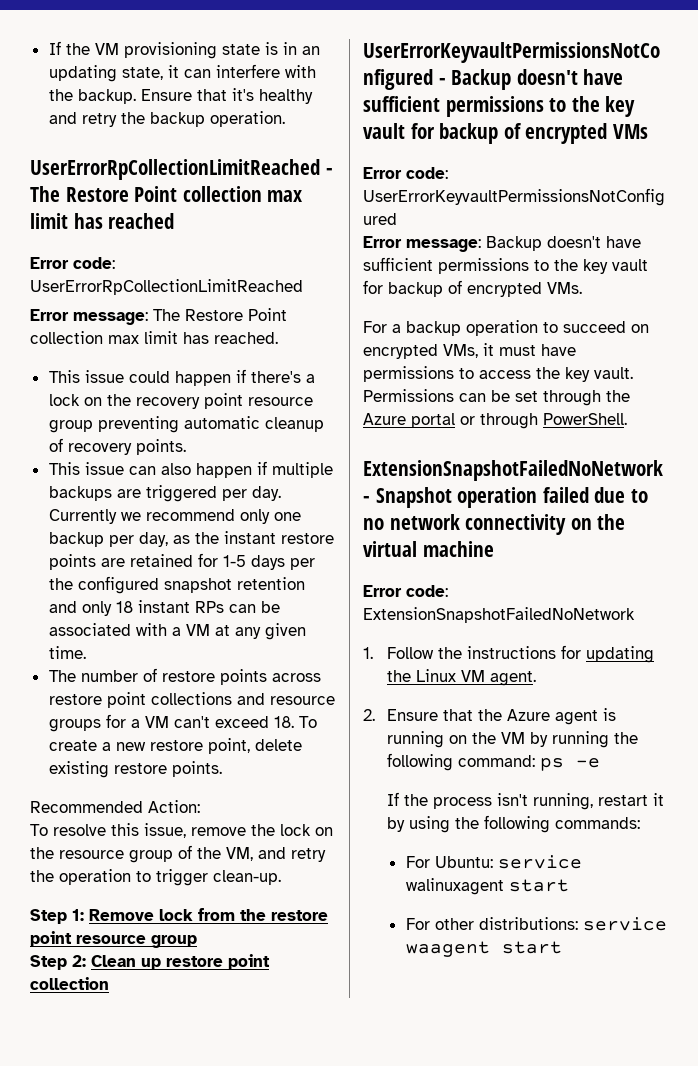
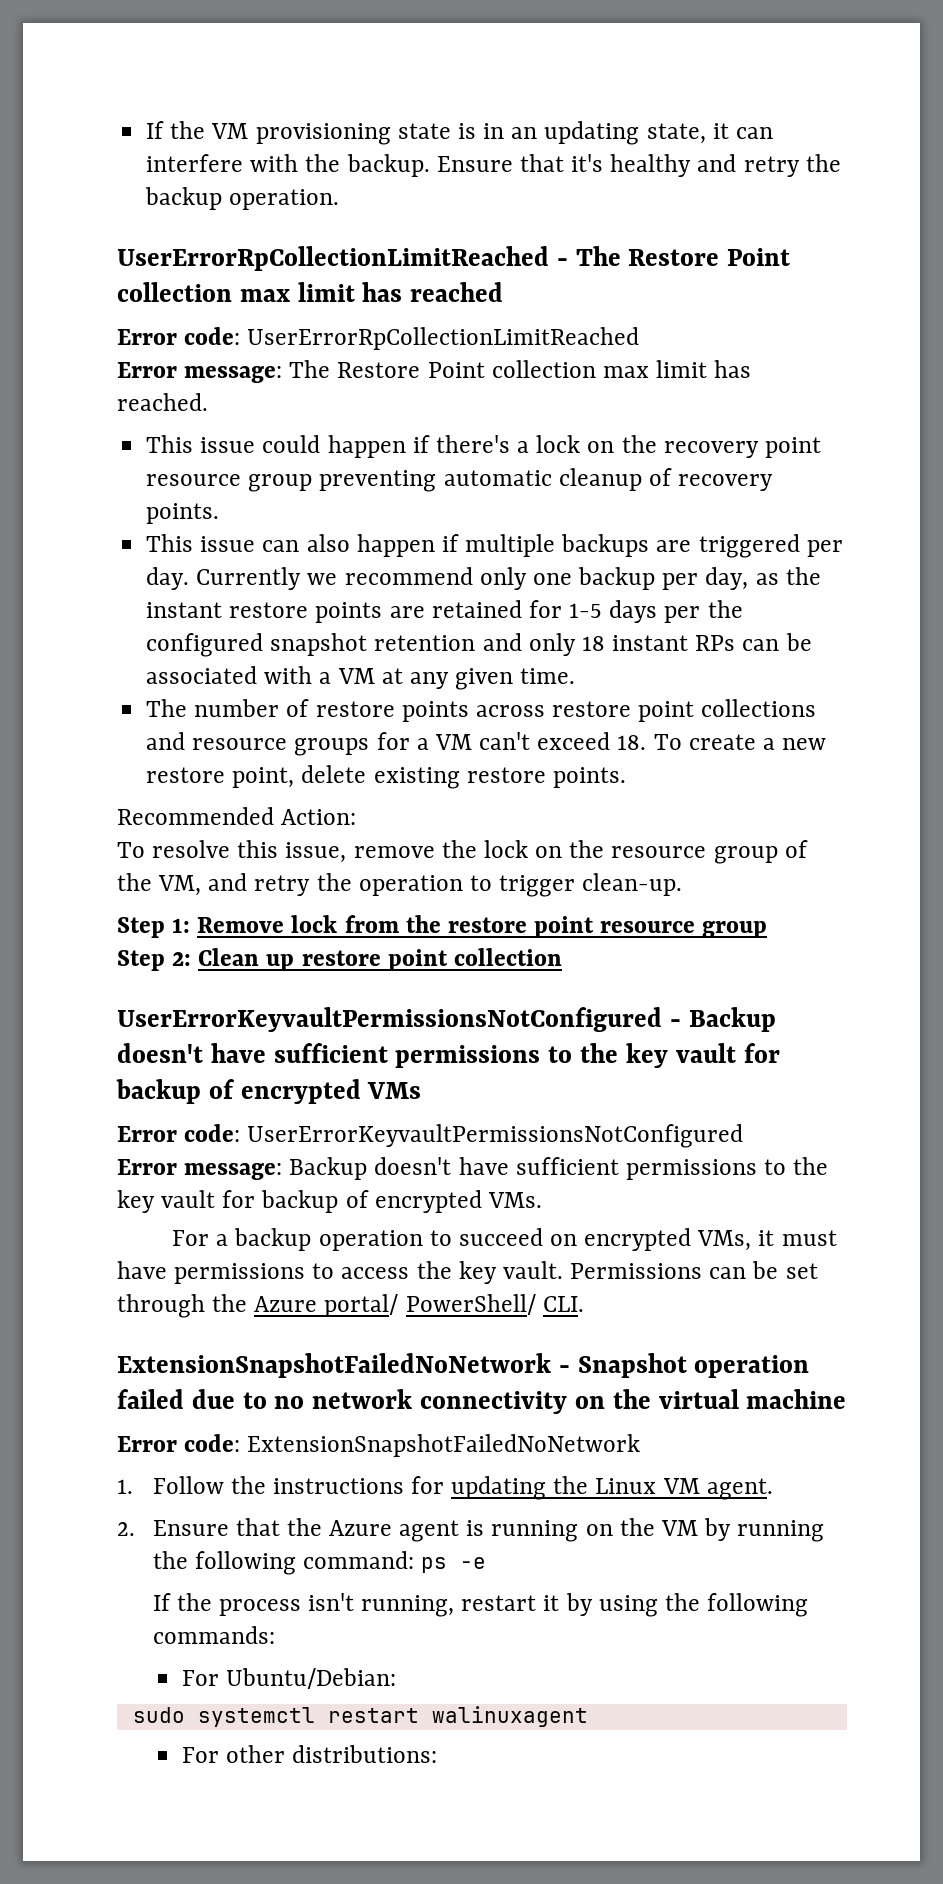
- Permissions can be set through the Azure portal or through PowerShell.
+ Permissions can be set through the Azure portal/ PowerShell/ CLI.
- For Ubuntu: service walinuxagent start
+ For Ubuntu/Debian:
+ sudo systemctl restart walinuxagent
- For other distributions: service waagent start
+ For other distributions:

